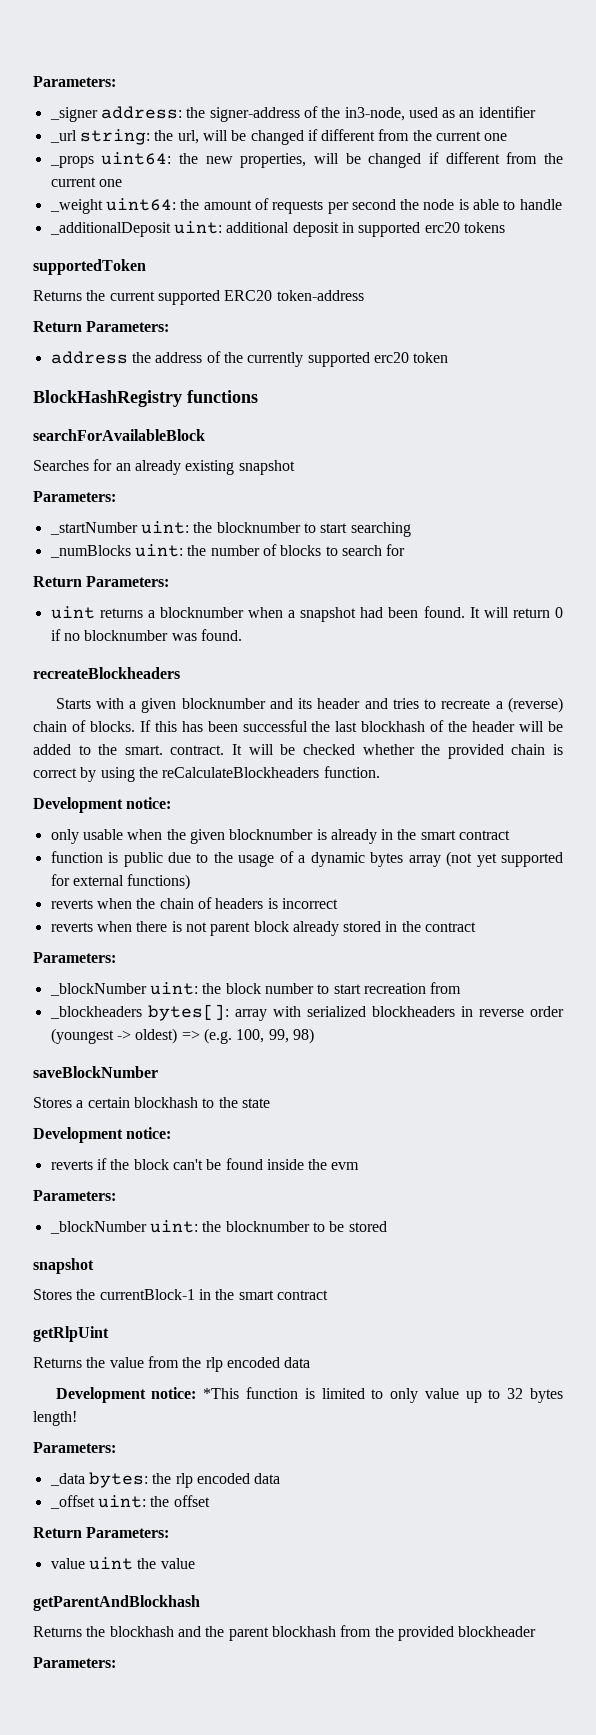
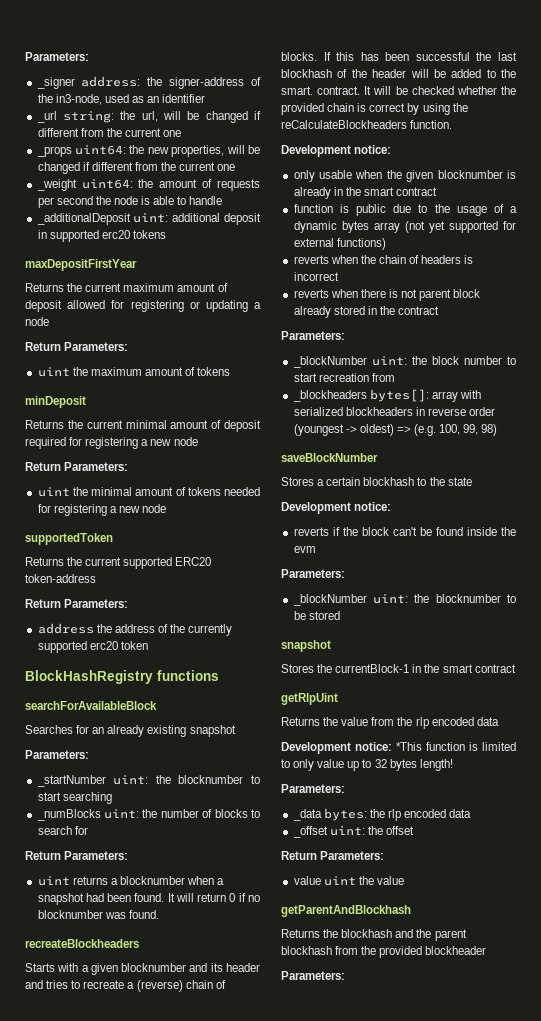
+ maxDepositFirstYear
+ Returns the current maximum amount of deposit allowed for registering or updating a node
+ Return Parameters:
+ uint the maximum amount of tokens
+ minDeposit
+ Returns the current minimal amount of deposit required for registering a new node
+ Return Parameters:
+ uint the minimal amount of tokens needed for registering a new node

